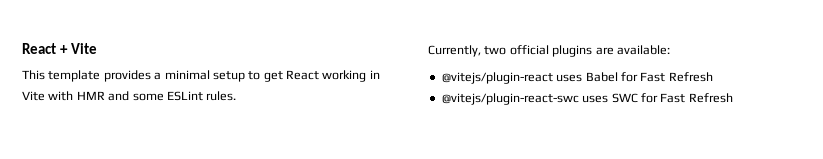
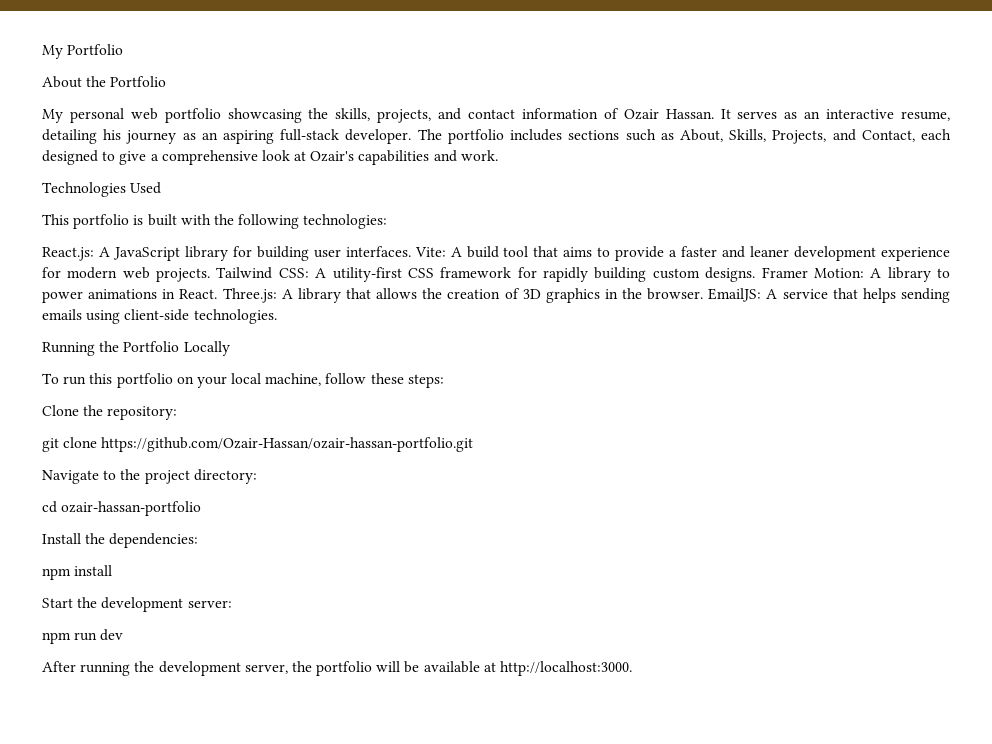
- React + Vite
- This template provides a minimal setup to get React working in Vite with HMR and some ESLint rules.
- Currently, two official plugins are available:
- @vitejs/plugin-react uses Babel for Fast Refresh
- @vitejs/plugin-react-swc uses SWC for Fast Refresh
+ My Portfolio
+ About the Portfolio
+ My personal web portfolio showcasing the skills, projects, and contact information of Ozair Hassan. It serves as an interactive resume, detailing his journey as an aspiring full-stack developer. The portfolio includes sections such as About, Skills, Projects, and Contact, each designed to give a comprehensive look at Ozair's capabilities and work.
+ Technologies Used
+ This portfolio is built with the following technologies:
+ React.js: A JavaScript library for building user interfaces. Vite: A build tool that aims to provide a faster and leaner development experience for modern web projects. Tailwind CSS: A utility-first CSS framework for rapidly building custom designs. Framer Motion: A library to power animations in React. Three.js: A library that allows the creation of 3D graphics in the browser. EmailJS: A service that helps sending emails using client-side technologies.
+ Running the Portfolio Locally
+ To run this portfolio on your local machine, follow these steps:
+ Clone the repository:
+ git clone https://github.com/Ozair-Hassan/ozair-hassan-portfolio.git
+ Navigate to the project directory:
+ cd ozair-hassan-portfolio
+ Install the dependencies:
+ npm install
+ Start the development server:
+ npm run dev
+ After running the development server, the portfolio will be available at http://localhost:3000.

